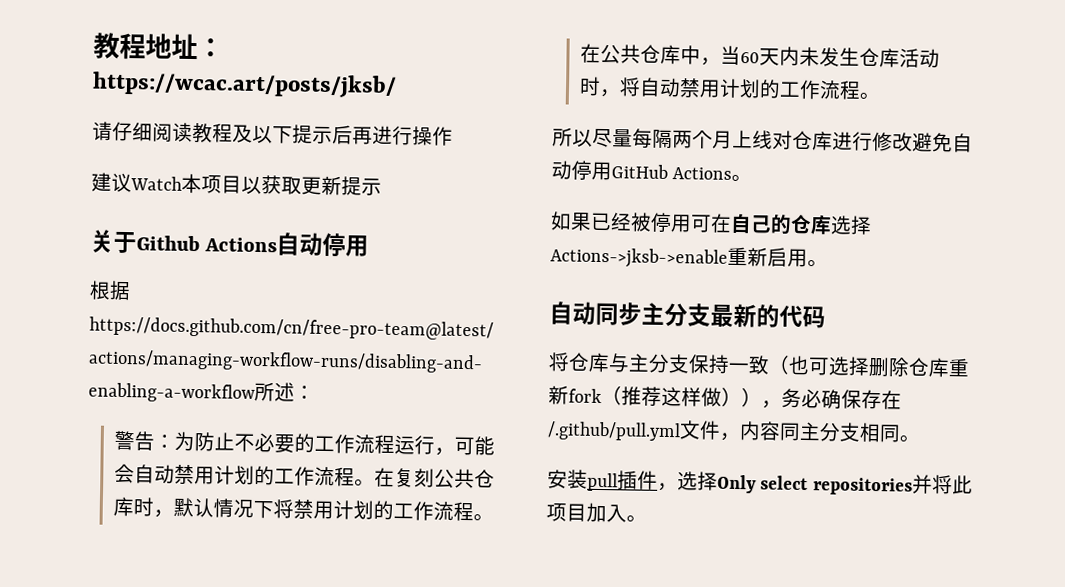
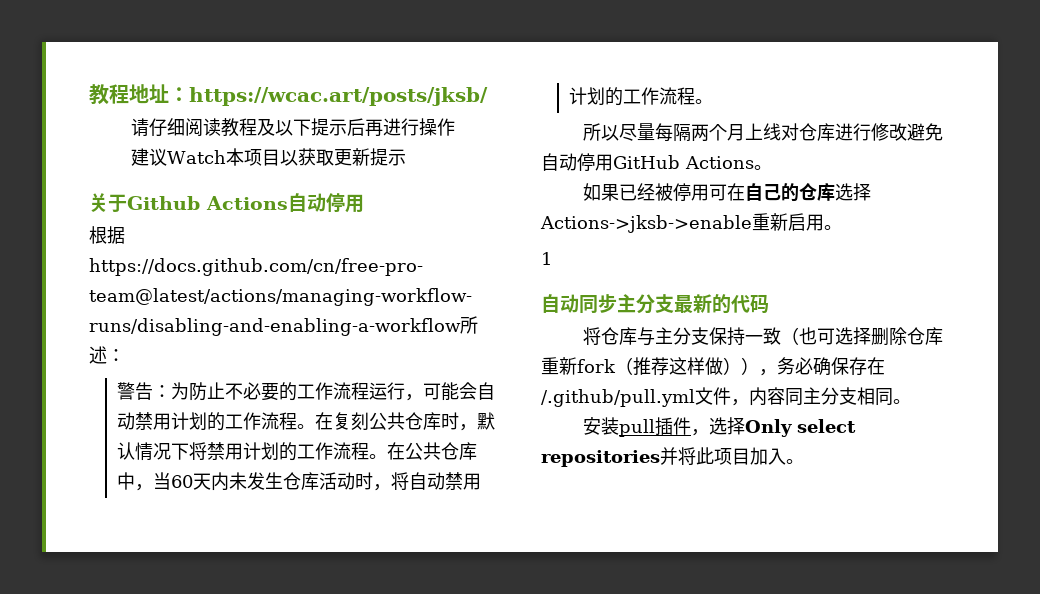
+ 1

